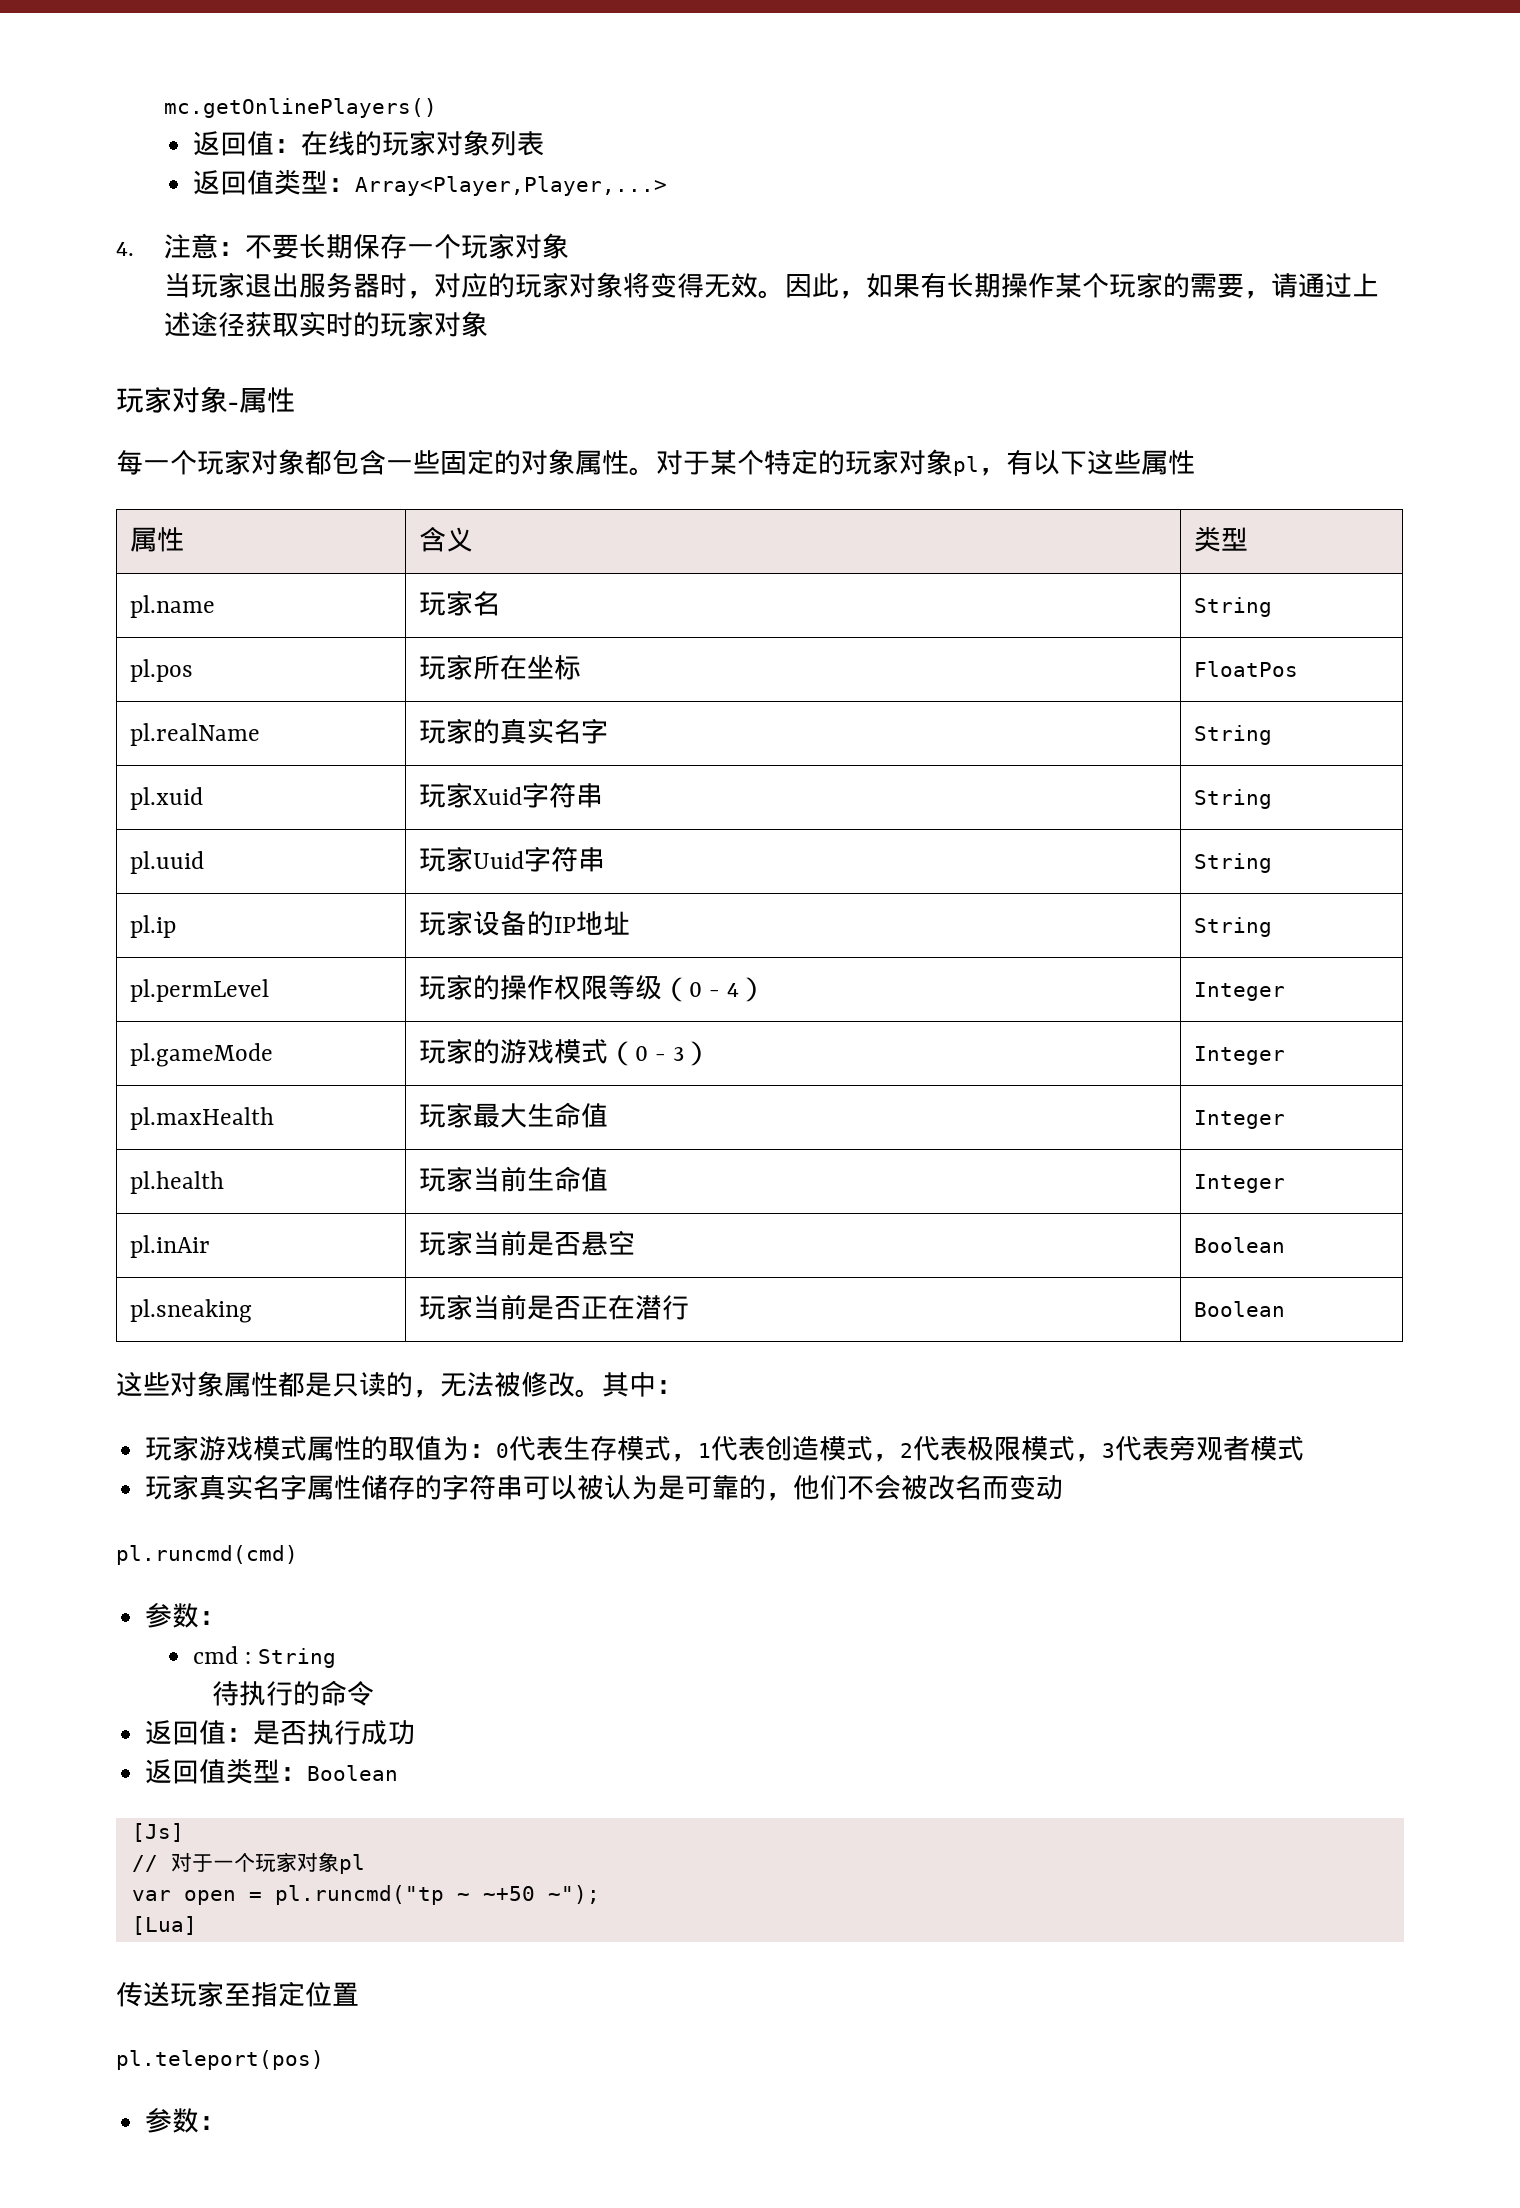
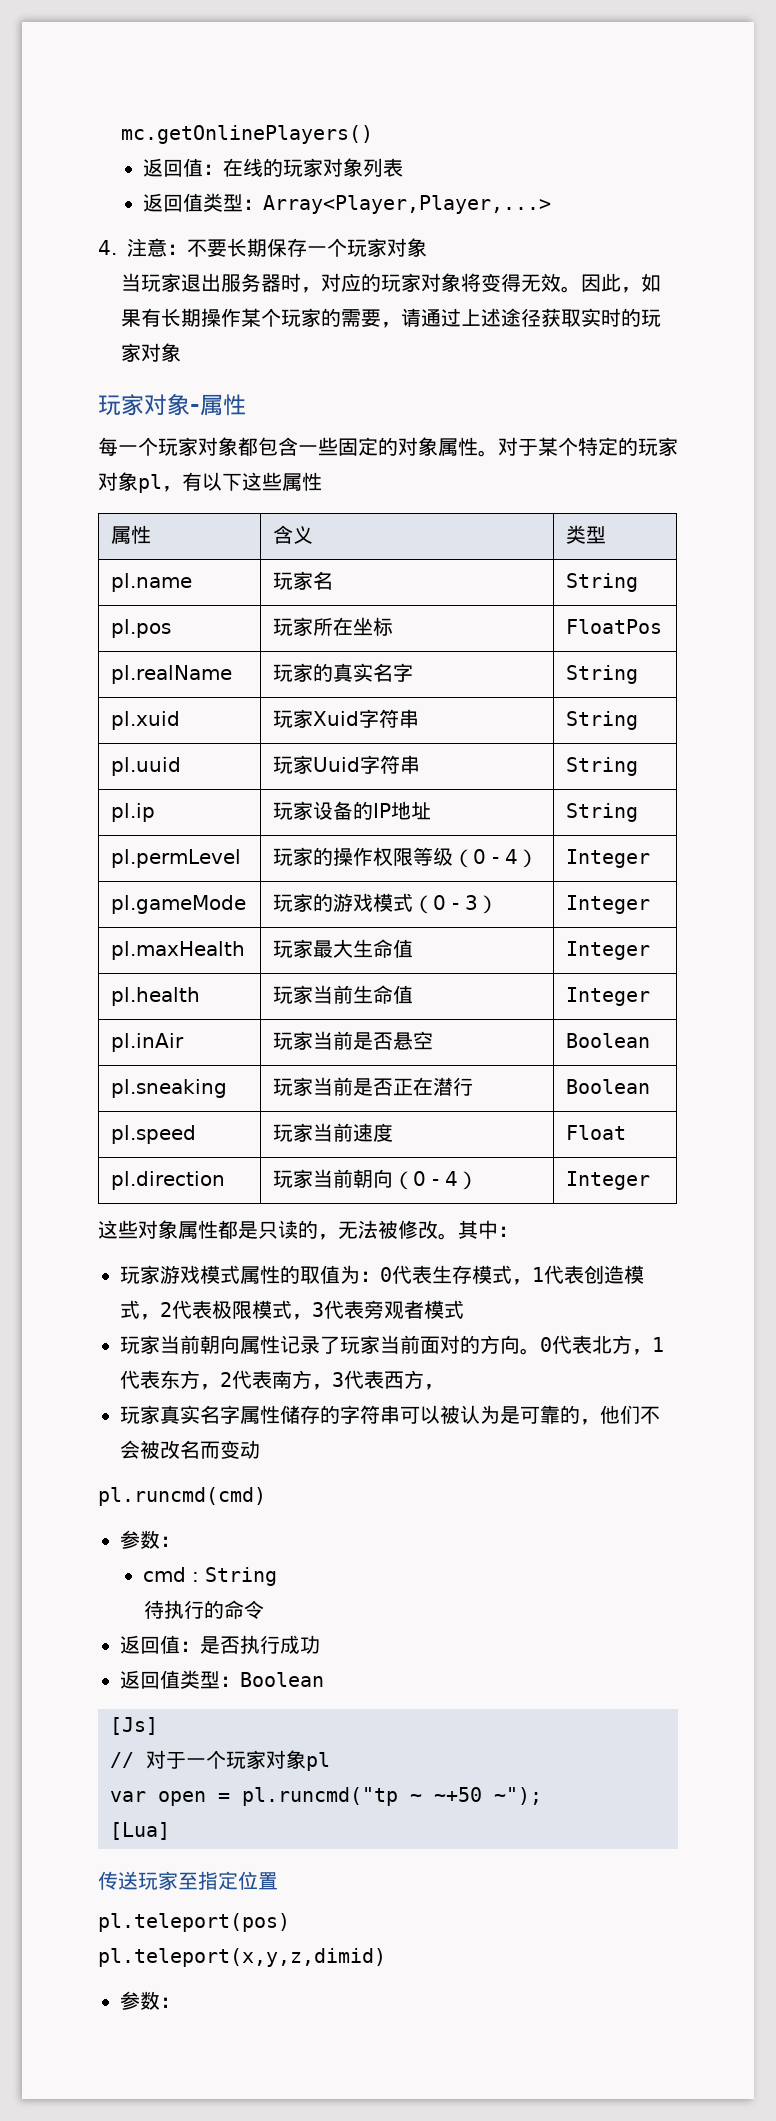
+ pl.speed | 玩家当前速度 | Float
+ pl.direction | 玩家当前朝向（0 - 4） | Integer
+ 玩家当前朝向属性记录了玩家当前面对的方向。0代表北方，1代表东方，2代表南方，3代表西方，
+ pl.teleport(x,y,z,dimid)

